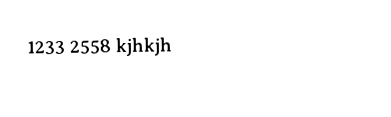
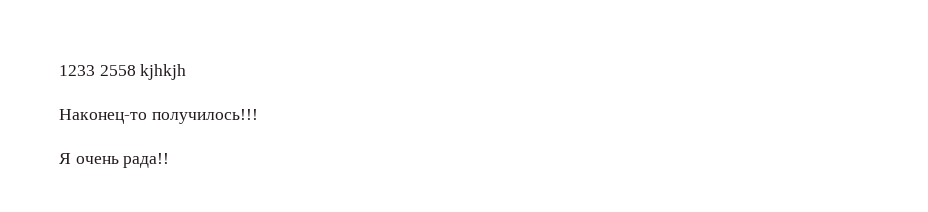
+ Наконец-то получилось!!!
+ Я очень рада!!

